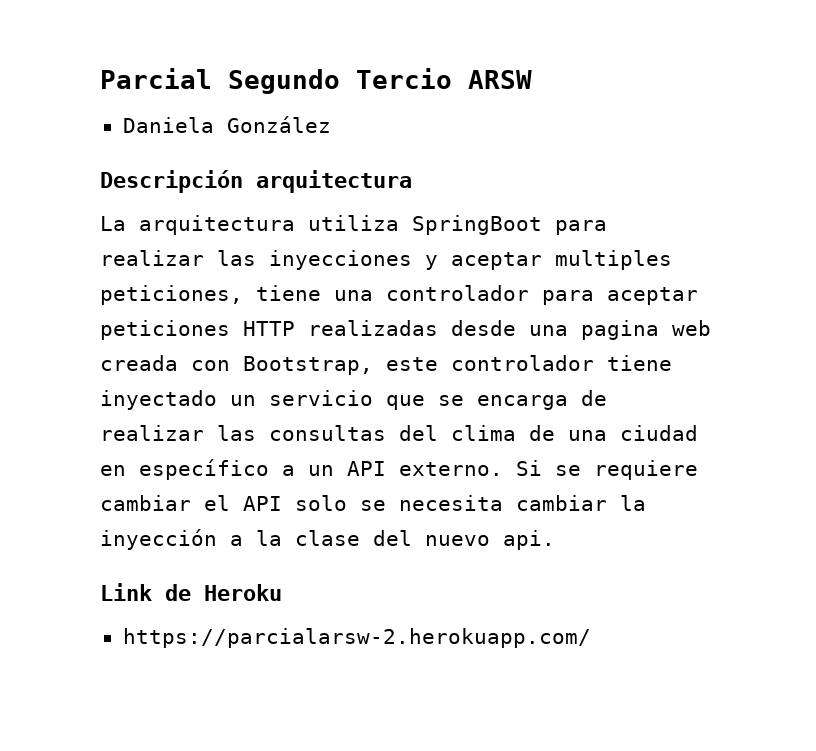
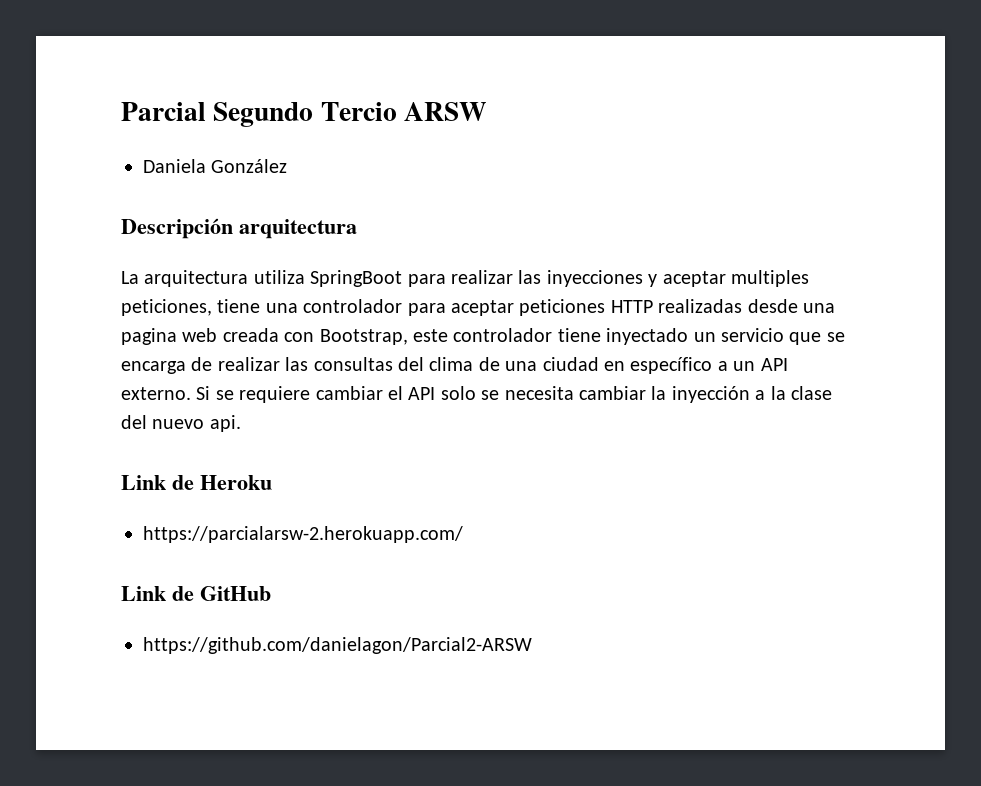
+ Link de GitHub
+ https://github.com/danielagon/Parcial2-ARSW

